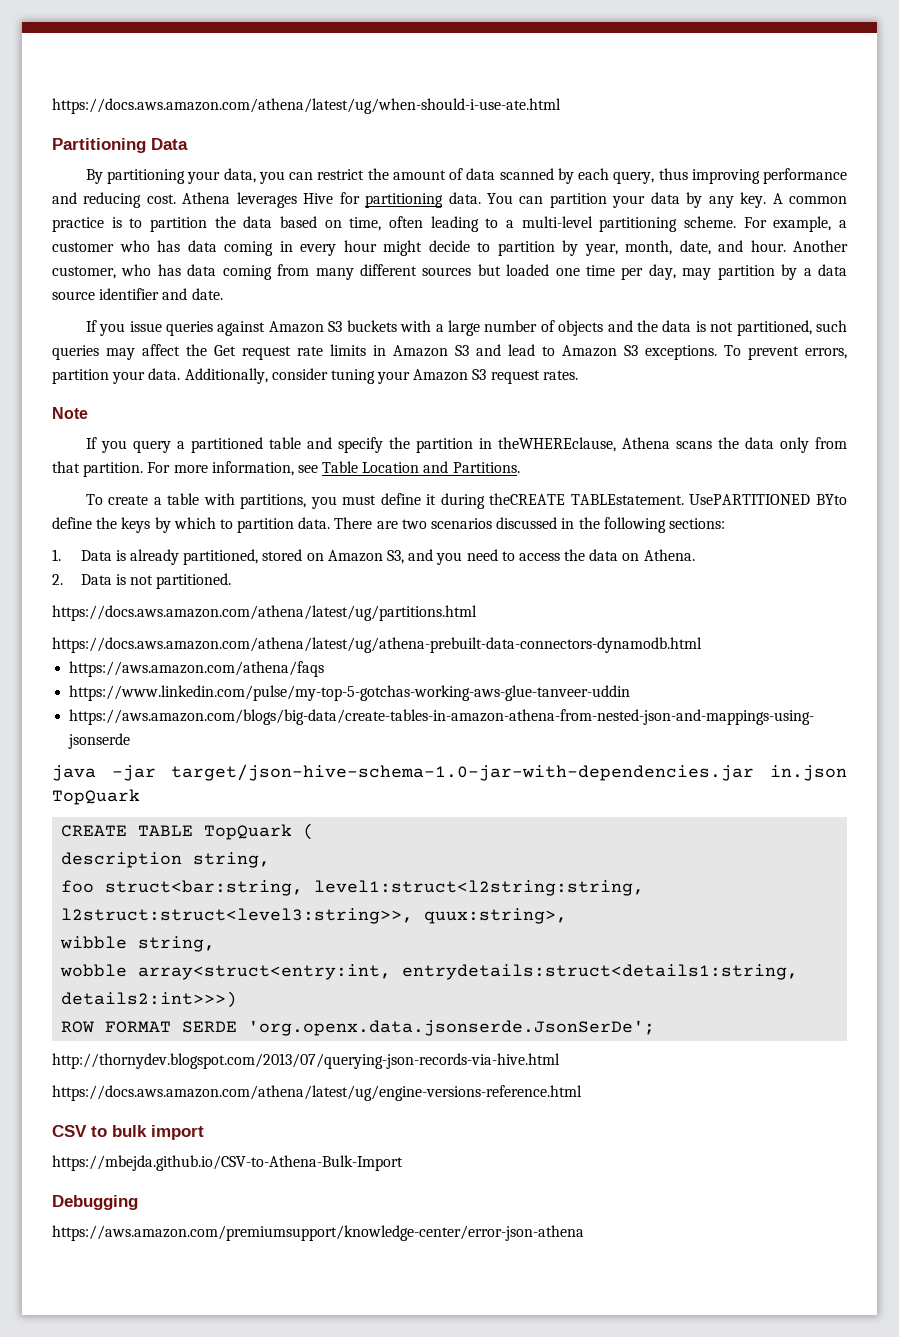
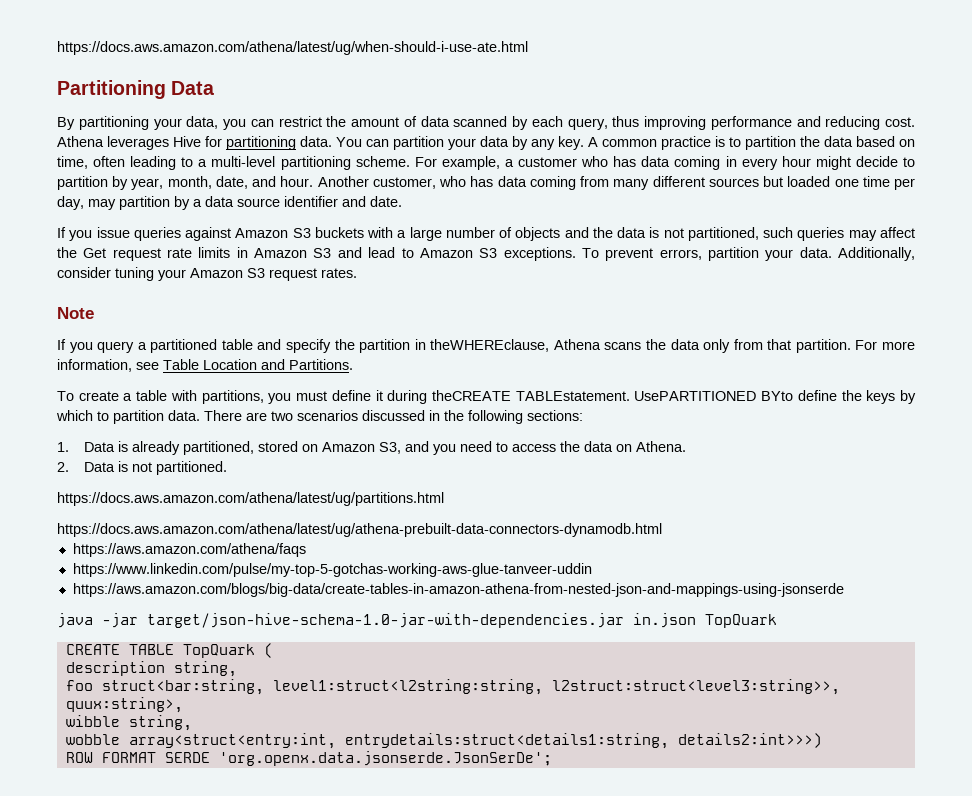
- http://thornydev.blogspot.com/2013/07/querying-json-records-via-hive.html
- https://docs.aws.amazon.com/athena/latest/ug/engine-versions-reference.html
- CSV to bulk import
- https://mbejda.github.io/CSV-to-Athena-Bulk-Import
- Debugging
- https://aws.amazon.com/premiumsupport/knowledge-center/error-json-athena

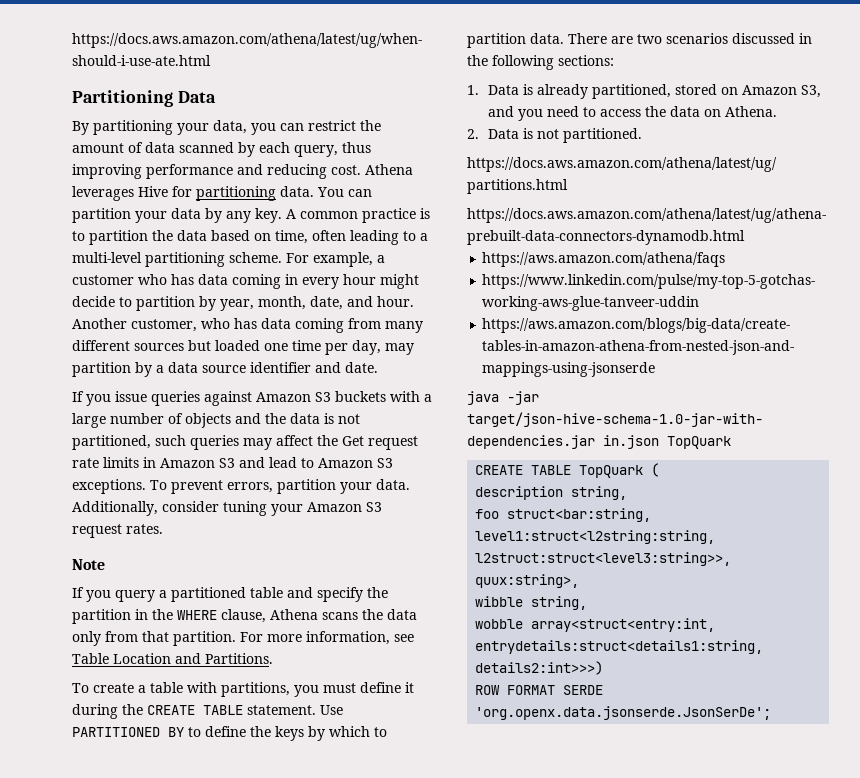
- If you query a partitioned table and specify the partition in theWHEREclause, Athena scans the data only from that partition.
+ If you query a partitioned table and specify the partition in the WHERE clause, Athena scans the data only from that partition.
- To create a table with partitions, you must define it during theCREATE TABLEstatement. UsePARTITIONED BYto define the keys by which to partition data.
+ To create a table with partitions, you must define it during the CREATE TABLE statement. Use PARTITIONED BY to define the keys by which to partition data.

